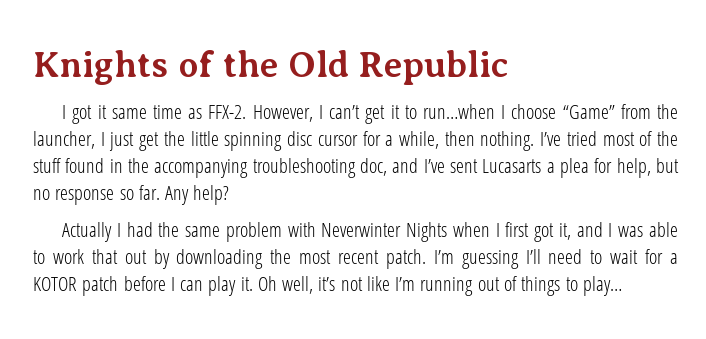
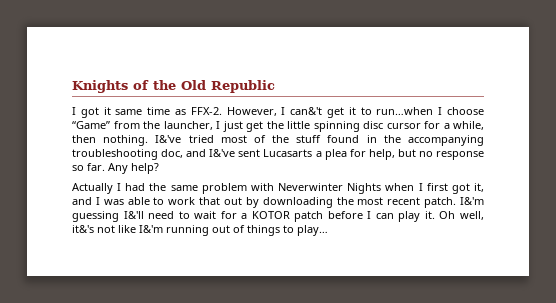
- However, I can’t get it to run…when I choose “Game” from the launcher, I just get the little spinning disc cursor for a while, then nothing.
+ However, I can&'t get it to run…when I choose “Game” from the launcher, I just get the little spinning disc cursor for a while, then nothing.
- I’ve tried most of the stuff found in the accompanying troubleshooting doc, and I’ve sent Lucasarts a plea for help, but no response so far.
+ I&'ve tried most of the stuff found in the accompanying troubleshooting doc, and I&'ve sent Lucasarts a plea for help, but no response so far.
- I’m guessing I’ll need to wait for a KOTOR patch before I can play it.
+ I&'m guessing I&'ll need to wait for a KOTOR patch before I can play it.
- Oh well, it’s not like I’m running out of things to play…
+ Oh well, it&'s not like I&'m running out of things to play…

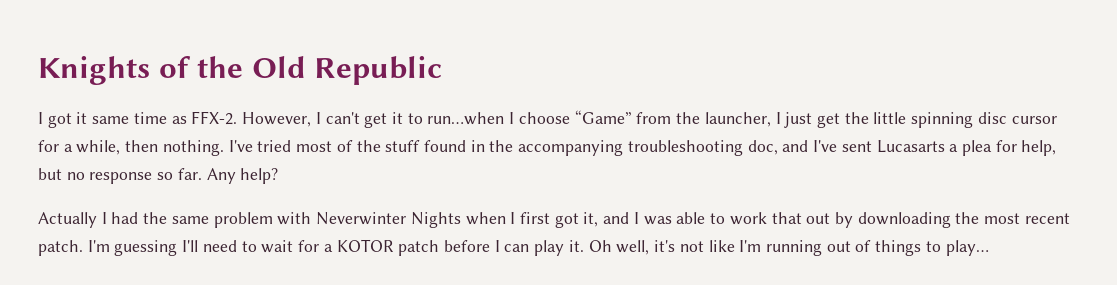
- However, I can&'t get it to run…when I choose “Game” from the launcher, I just get the little spinning disc cursor for a while, then nothing.
+ However, I can't get it to run…when I choose “Game” from the launcher, I just get the little spinning disc cursor for a while, then nothing.
- I&'ve tried most of the stuff found in the accompanying troubleshooting doc, and I&'ve sent Lucasarts a plea for help, but no response so far.
+ I've tried most of the stuff found in the accompanying troubleshooting doc, and I've sent Lucasarts a plea for help, but no response so far.
- I&'m guessing I&'ll need to wait for a KOTOR patch before I can play it.
+ I'm guessing I'll need to wait for a KOTOR patch before I can play it.
- Oh well, it&'s not like I&'m running out of things to play…
+ Oh well, it's not like I'm running out of things to play…

